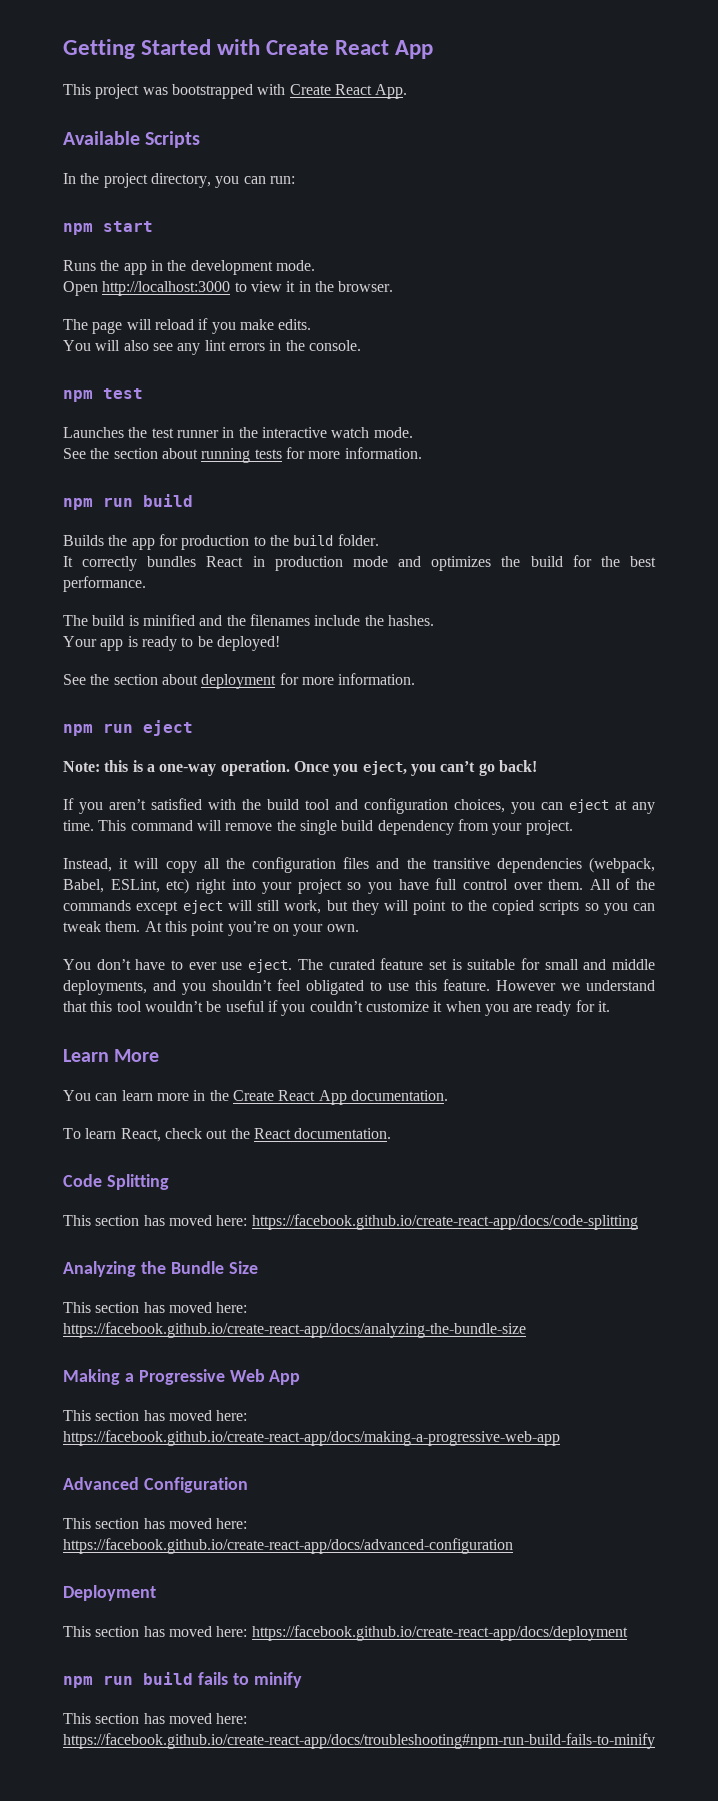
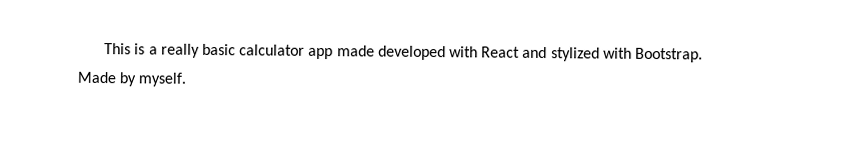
- Getting Started with Create React App
- This project was bootstrapped with Create React App.
- Available Scripts
- In the project directory, you can run:
- npm start
- Runs the app in the development mode.
- Open http://localhost:3000 to view it in the browser.
- The page will reload if you make edits.
- You will also see any lint errors in the console.
- npm test
- Launches the test runner in the interactive watch mode.
- See the section about running tests for more information.
- npm run build
- Builds the app for production to the build folder.
- It correctly bundles React in production mode and optimizes the build for the best performance.
- The build is minified and the filenames include the hashes.
- Your app is ready to be deployed!
- See the section about deployment for more information.
- npm run eject
- Note: this is a one-way operation. Once you eject, you can’t go back!
- If you aren’t satisfied with the build tool and configuration choices, you can eject at any time. This command will remove the single build dependency from your project.
- Instead, it will copy all the configuration files and the transitive dependencies (webpack, Babel, ESLint, etc) right into your project so you have full control over them. All of the commands except eject will still work, but they will point to the copied scripts so you can tweak them. At this point you’re on your own.
- You don’t have to ever use eject. The curated feature set is suitable for small and middle deployments, and you shouldn’t feel obligated to use this feature. However we understand that this tool wouldn’t be useful if you couldn’t customize it when you are ready for it.
- Learn More
- You can learn more in the Create React App documentation.
- To learn React, check out the React documentation.
- Code Splitting
- This section has moved here: https://facebook.github.io/create-react-app/docs/code-splitting
- Analyzing the Bundle Size
- This section has moved here: https://facebook.github.io/create-react-app/docs/analyzing-the-bundle-size
- Making a Progressive Web App
- This section has moved here: https://facebook.github.io/create-react-app/docs/making-a-progressive-web-app
- Advanced Configuration
- This section has moved here: https://facebook.github.io/create-react-app/docs/advanced-configuration
- Deployment
- This section has moved here: https://facebook.github.io/create-react-app/docs/deployment
- npm run build fails to minify
- This section has moved here: https://facebook.github.io/create-react-app/docs/troubleshooting#npm-run-build-fails-to-minify
+ This is a really basic calculator app made developed with React and stylized with Bootstrap.
+ Made by myself.

